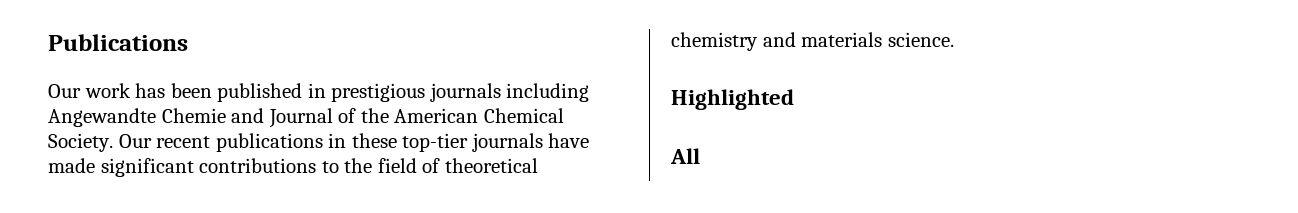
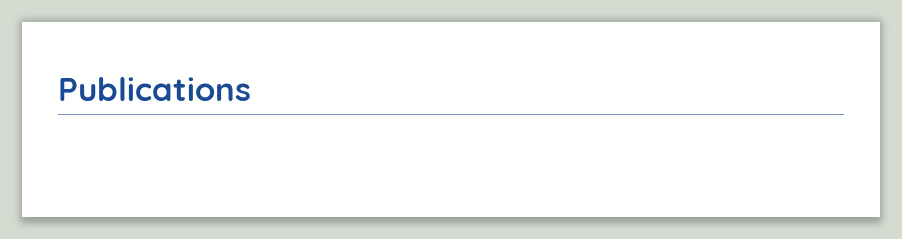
- Our work has been published in prestigious journals including Angewandte Chemie and Journal of the American Chemical Society. Our recent publications in these top-tier journals have made significant contributions to the field of theoretical chemistry and materials science.
- Highlighted
- All

